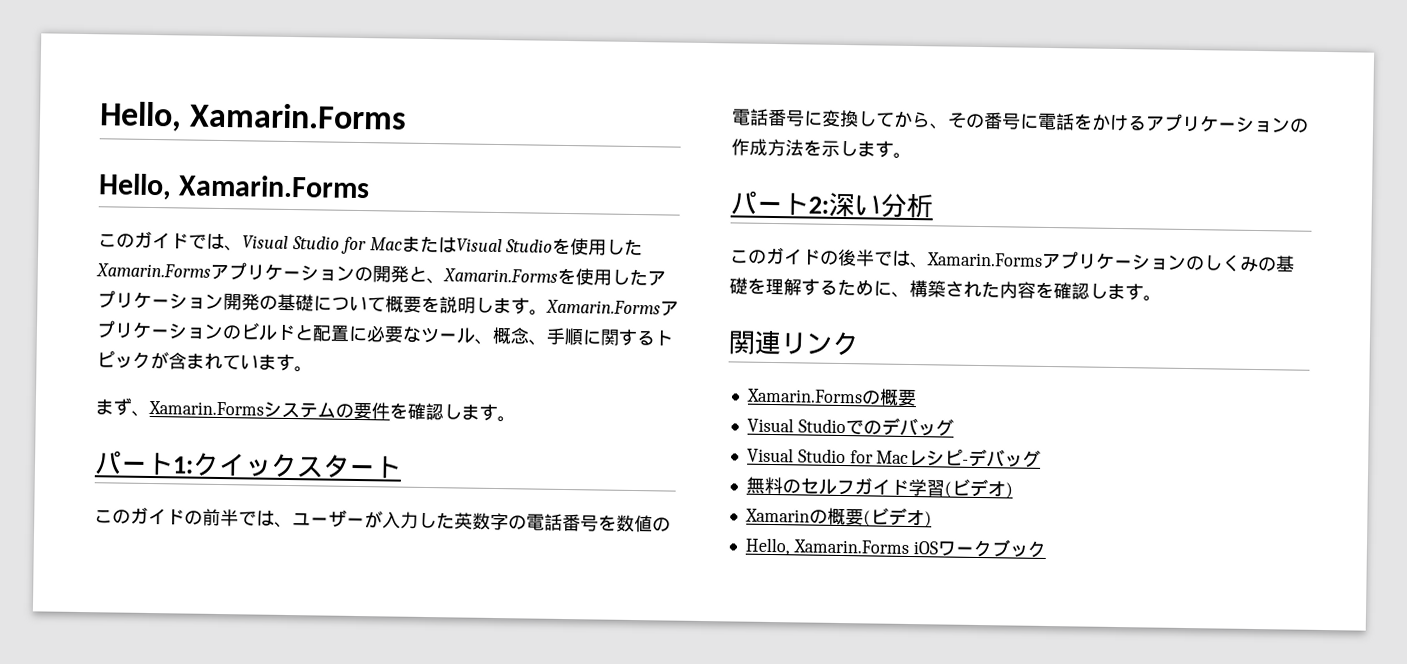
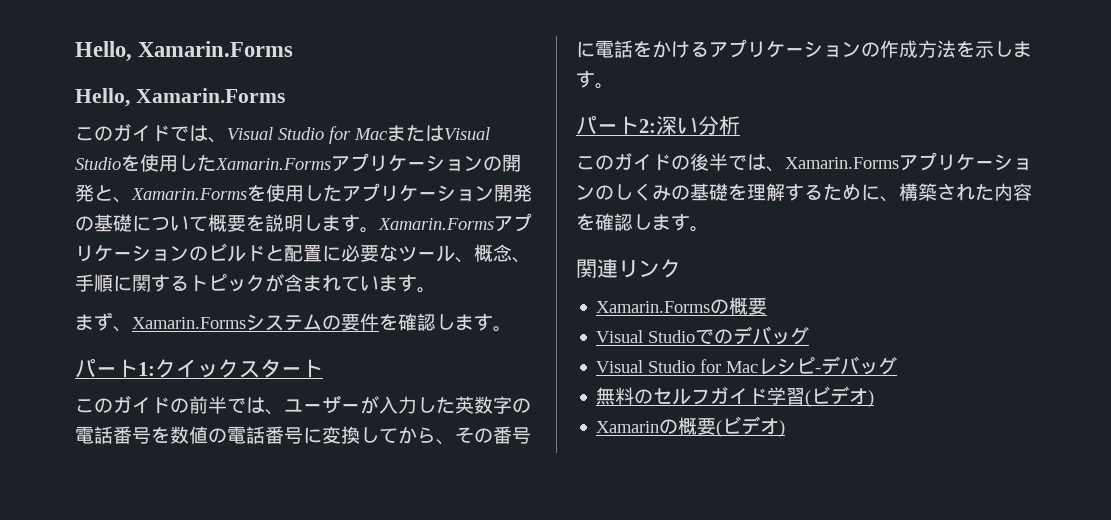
- Hello, Xamarin.Forms iOSワークブック

